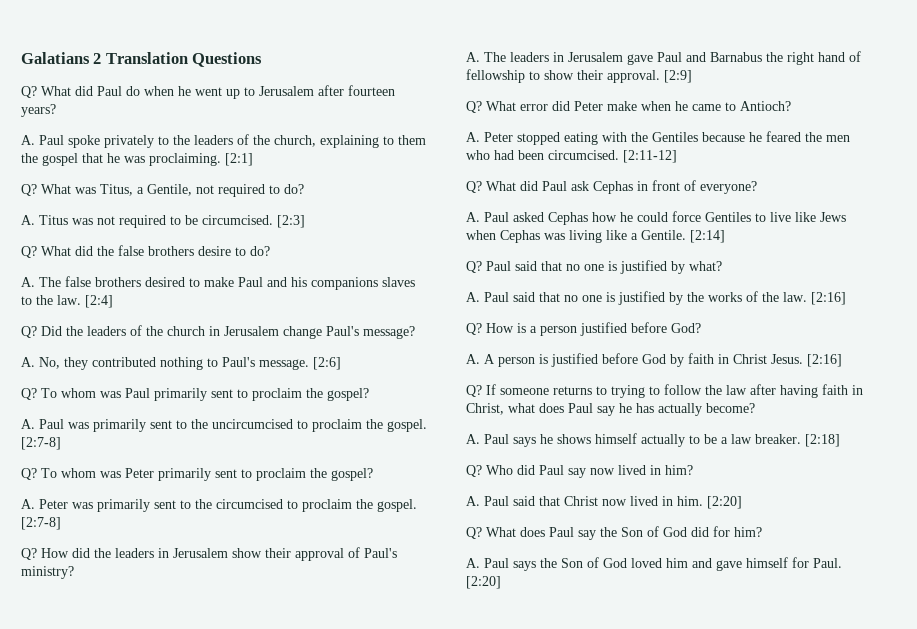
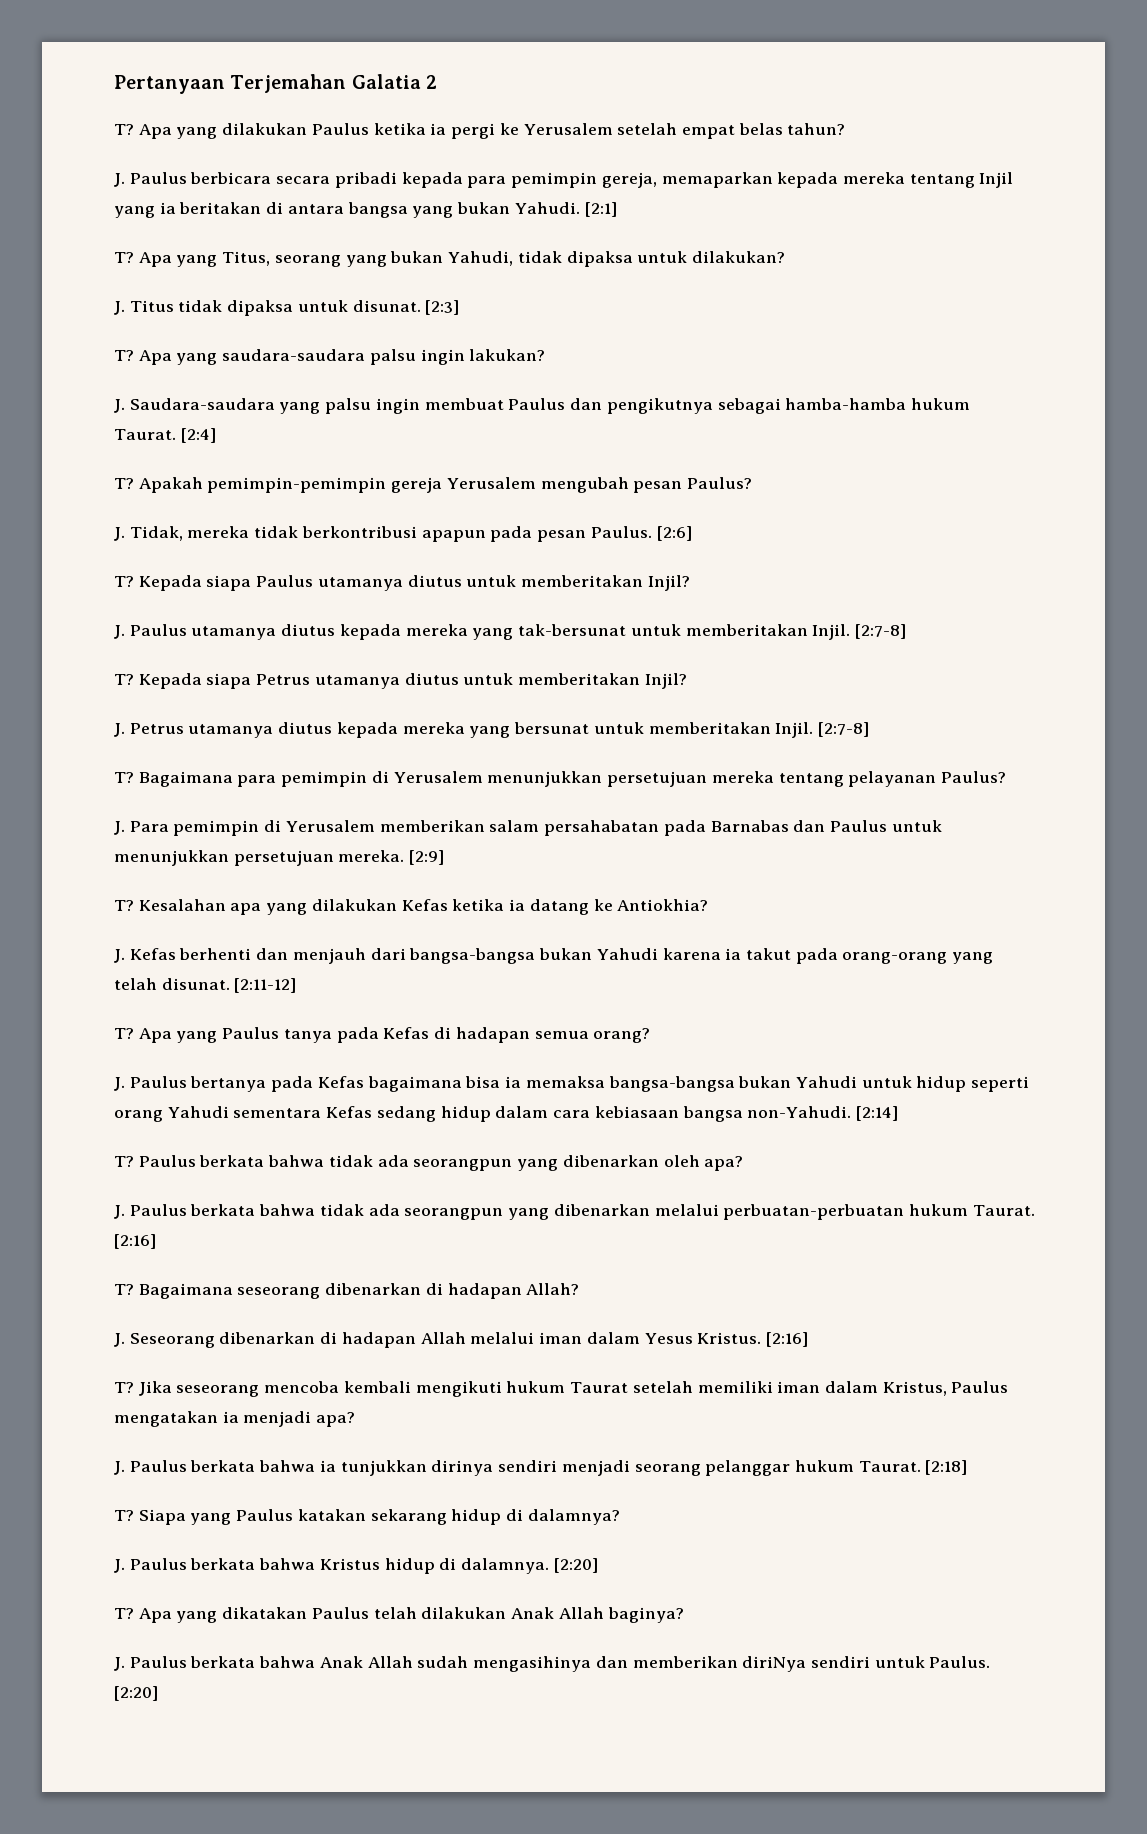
- Galatians 2 Translation Questions
- Q? What did Paul do when he went up to Jerusalem after fourteen years?
- A. Paul spoke privately to the leaders of the church, explaining to them the gospel that he was proclaiming. [2:1]
- Q? What was Titus, a Gentile, not required to do?
- A. Titus was not required to be circumcised. [2:3]
- Q? What did the false brothers desire to do?
- A. The false brothers desired to make Paul and his companions slaves to the law. [2:4]
- Q? Did the leaders of the church in Jerusalem change Paul's message?
- A. No, they contributed nothing to Paul's message. [2:6]
- Q? To whom was Paul primarily sent to proclaim the gospel?
- A. Paul was primarily sent to the uncircumcised to proclaim the gospel. [2:7-8]
- Q? To whom was Peter primarily sent to proclaim the gospel?
- A. Peter was primarily sent to the circumcised to proclaim the gospel. [2:7-8]
- Q? How did the leaders in Jerusalem show their approval of Paul's ministry?
- A. The leaders in Jerusalem gave Paul and Barnabus the right hand of fellowship to show their approval. [2:9]
- Q? What error did Peter make when he came to Antioch?
- A. Peter stopped eating with the Gentiles because he feared the men who had been circumcised. [2:11-12]
- Q? What did Paul ask Cephas in front of everyone?
- A. Paul asked Cephas how he could force Gentiles to live like Jews when Cephas was living like a Gentile. [2:14]
- Q? Paul said that no one is justified by what?
- A. Paul said that no one is justified by the works of the law. [2:16]
- Q? How is a person justified before God?
- A. A person is justified before God by faith in Christ Jesus. [2:16]
- Q? If someone returns to trying to follow the law after having faith in Christ, what does Paul say he has actually become?
- A. Paul says he shows himself actually to be a law breaker. [2:18]
- Q? Who did Paul say now lived in him?
- A. Paul said that Christ now lived in him. [2:20]
- Q? What does Paul say the Son of God did for him?
- A. Paul says the Son of God loved him and gave himself for Paul.
+ Pertanyaan Terjemahan Galatia 2
+ T? Apa yang dilakukan Paulus ketika ia pergi ke Yerusalem setelah empat belas tahun?
+ J. Paulus berbicara secara pribadi kepada para pemimpin gereja, memaparkan kepada mereka tentang Injil yang ia beritakan di antara bangsa yang bukan Yahudi. [2:1]
+ T? Apa yang Titus, seorang yang bukan Yahudi, tidak dipaksa untuk dilakukan?
+ J. Titus tidak dipaksa untuk disunat. [2:3]
+ T? Apa yang saudara-saudara palsu ingin lakukan?
+ J. Saudara-saudara yang palsu ingin membuat Paulus dan pengikutnya sebagai hamba-hamba hukum Taurat. [2:4]
+ T? Apakah pemimpin-pemimpin gereja Yerusalem mengubah pesan Paulus?
+ J. Tidak, mereka tidak berkontribusi apapun pada pesan Paulus. [2:6]
+ T? Kepada siapa Paulus utamanya diutus untuk memberitakan Injil?
+ J. Paulus utamanya diutus kepada mereka yang tak-bersunat untuk memberitakan Injil. [2:7-8]
+ T? Kepada siapa Petrus utamanya diutus untuk memberitakan Injil?
+ J. Petrus utamanya diutus kepada mereka yang bersunat untuk memberitakan Injil. [2:7-8]
+ T? Bagaimana para pemimpin di Yerusalem menunjukkan persetujuan mereka tentang pelayanan Paulus?
+ J. Para pemimpin di Yerusalem memberikan salam persahabatan pada Barnabas dan Paulus untuk menunjukkan persetujuan mereka. [2:9]
+ T? Kesalahan apa yang dilakukan Kefas ketika ia datang ke Antiokhia?
+ J. Kefas berhenti dan menjauh dari bangsa-bangsa bukan Yahudi karena ia takut pada orang-orang yang telah disunat. [2:11-12]
+ T? Apa yang Paulus tanya pada Kefas di hadapan semua orang?
+ J. Paulus bertanya pada Kefas bagaimana bisa ia memaksa bangsa-bangsa bukan Yahudi untuk hidup seperti orang Yahudi sementara Kefas sedang hidup dalam cara kebiasaan bangsa non-Yahudi. [2:14]
+ T? Paulus berkata bahwa tidak ada seorangpun yang dibenarkan oleh apa?
+ J. Paulus berkata bahwa tidak ada seorangpun yang dibenarkan melalui perbuatan-perbuatan hukum Taurat. [2:16]
+ T? Bagaimana seseorang dibenarkan di hadapan Allah?
+ J. Seseorang dibenarkan di hadapan Allah melalui iman dalam Yesus Kristus. [2:16]
+ T? Jika seseorang mencoba kembali mengikuti hukum Taurat setelah memiliki iman dalam Kristus, Paulus mengatakan ia menjadi apa?
+ J. Paulus berkata bahwa ia tunjukkan dirinya sendiri menjadi seorang pelanggar hukum Taurat. [2:18]
+ T? Siapa yang Paulus katakan sekarang hidup di dalamnya?
+ J. Paulus berkata bahwa Kristus hidup di dalamnya. [2:20]
+ T? Apa yang dikatakan Paulus telah dilakukan Anak Allah baginya?
+ J. Paulus berkata bahwa Anak Allah sudah mengasihinya dan memberikan diriNya sendiri untuk Paulus.

